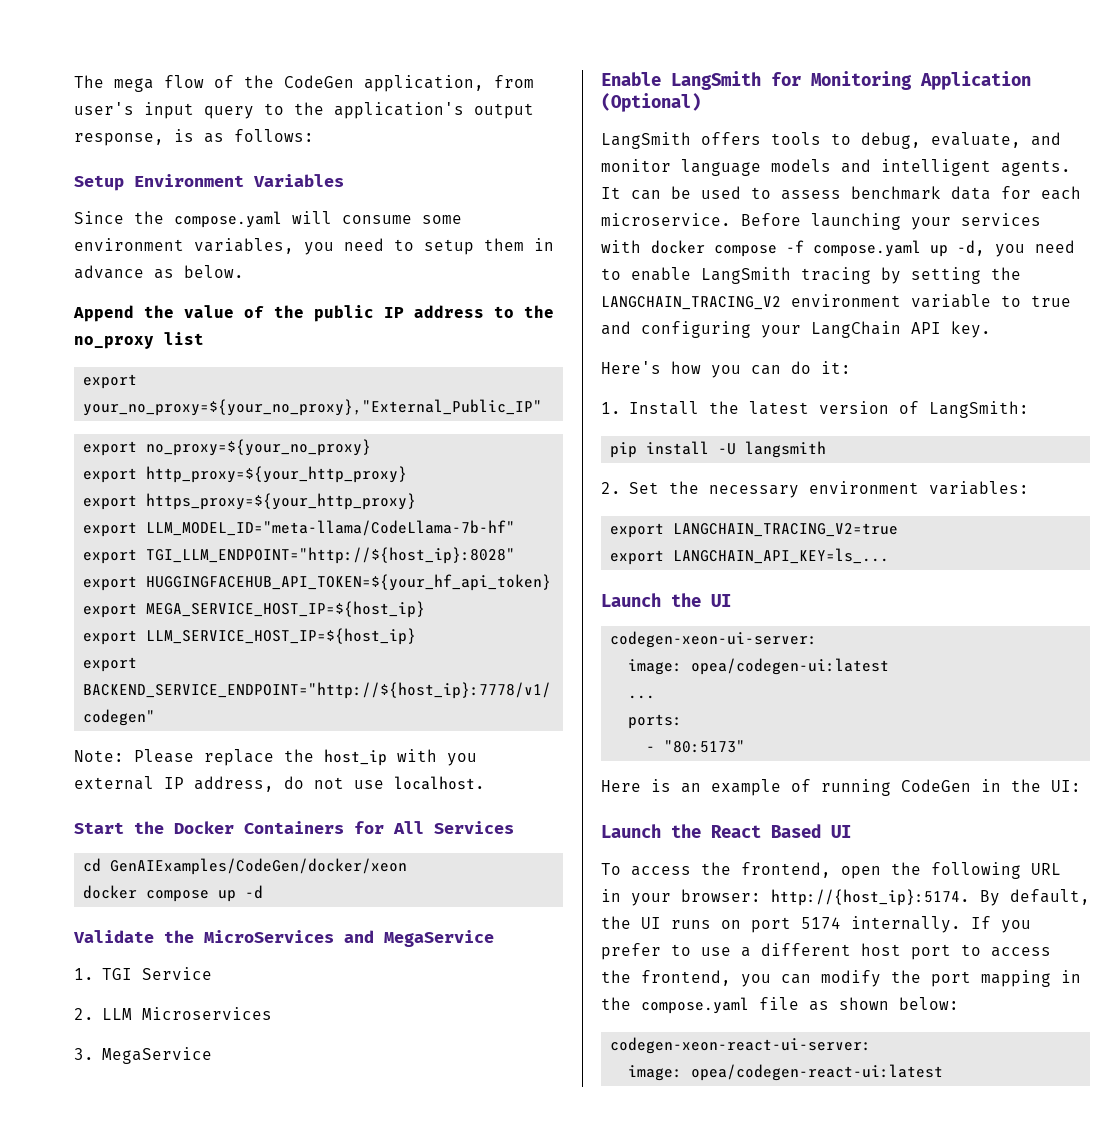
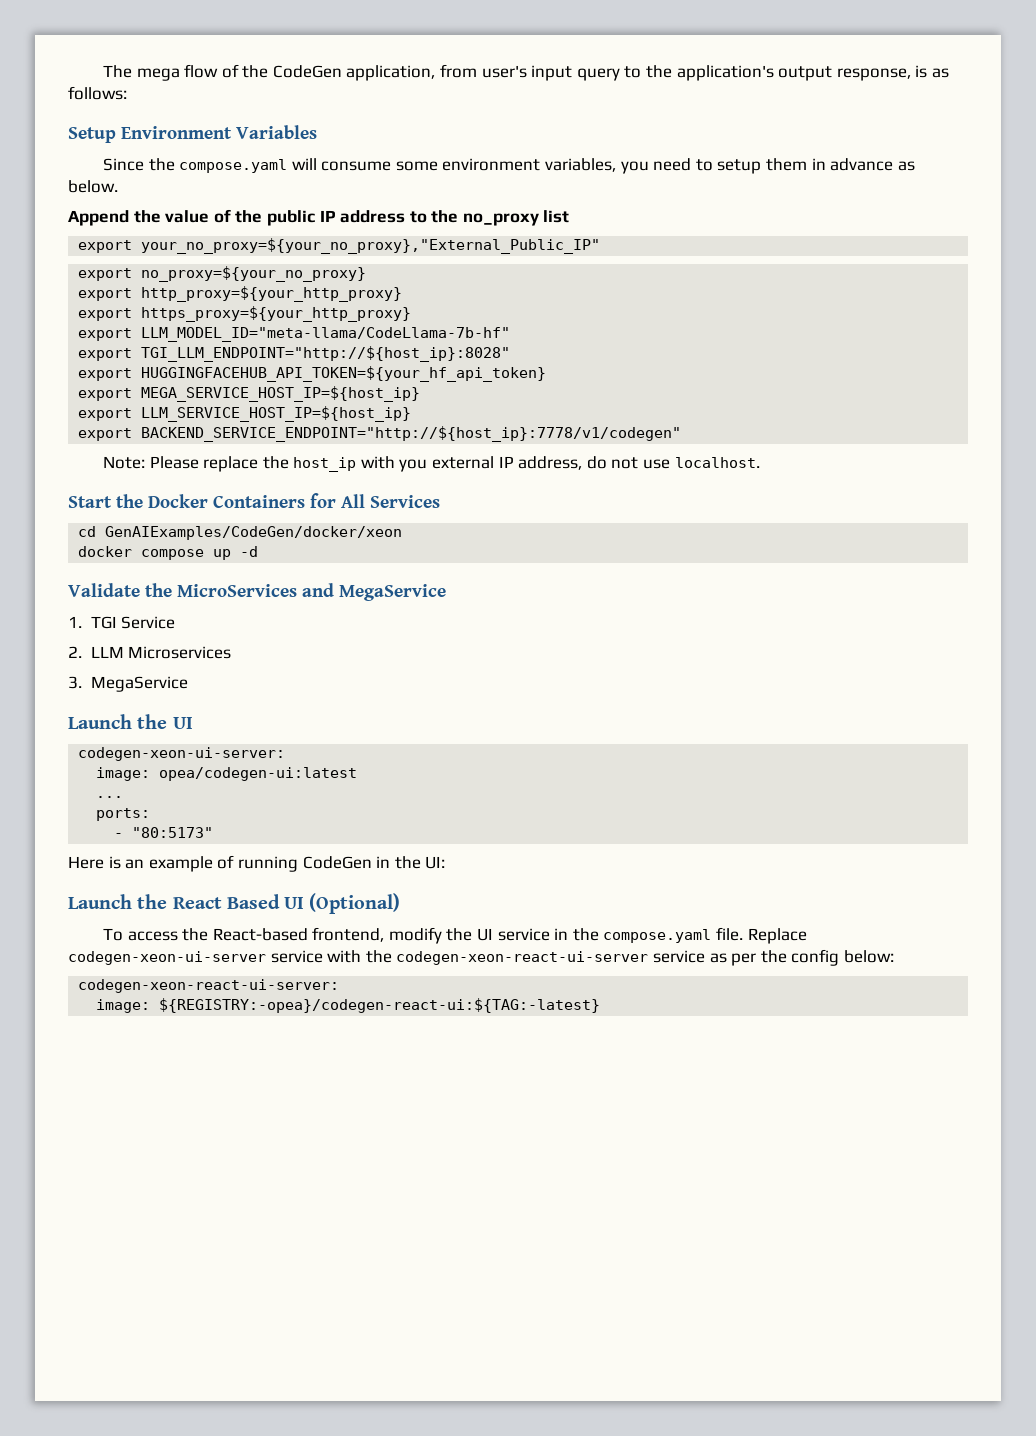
- Enable LangSmith for Monitoring Application (Optional)
- LangSmith offers tools to debug, evaluate, and monitor language models and intelligent agents. It can be used to assess benchmark data for each microservice. Before launching your services with docker compose -f compose.yaml up -d, you need to enable LangSmith tracing by setting the LANGCHAIN_TRACING_V2 environment variable to true and configuring your LangChain API key.
- Here's how you can do it:
- 1. Install the latest version of LangSmith:
- pip install -U langsmith
- 2. Set the necessary environment variables:
- export LANGCHAIN_TRACING_V2=true
- export LANGCHAIN_API_KEY=ls_...
- Launch the React Based UI
+ Launch the React Based UI (Optional)
- To access the frontend, open the following URL in your browser: http://{host_ip}:5174. By default, the UI runs on port 5174 internally. If you prefer to use a different host port to access the frontend, you can modify the port mapping in the compose.yaml file as shown below:
+ To access the React-based frontend, modify the UI service in the compose.yaml file. Replace codegen-xeon-ui-server service with the codegen-xeon-react-ui-server service as per the config below:
- image: opea/codegen-react-ui:latest
+ image: ${REGISTRY:-opea}/codegen-react-ui:${TAG:-latest}

